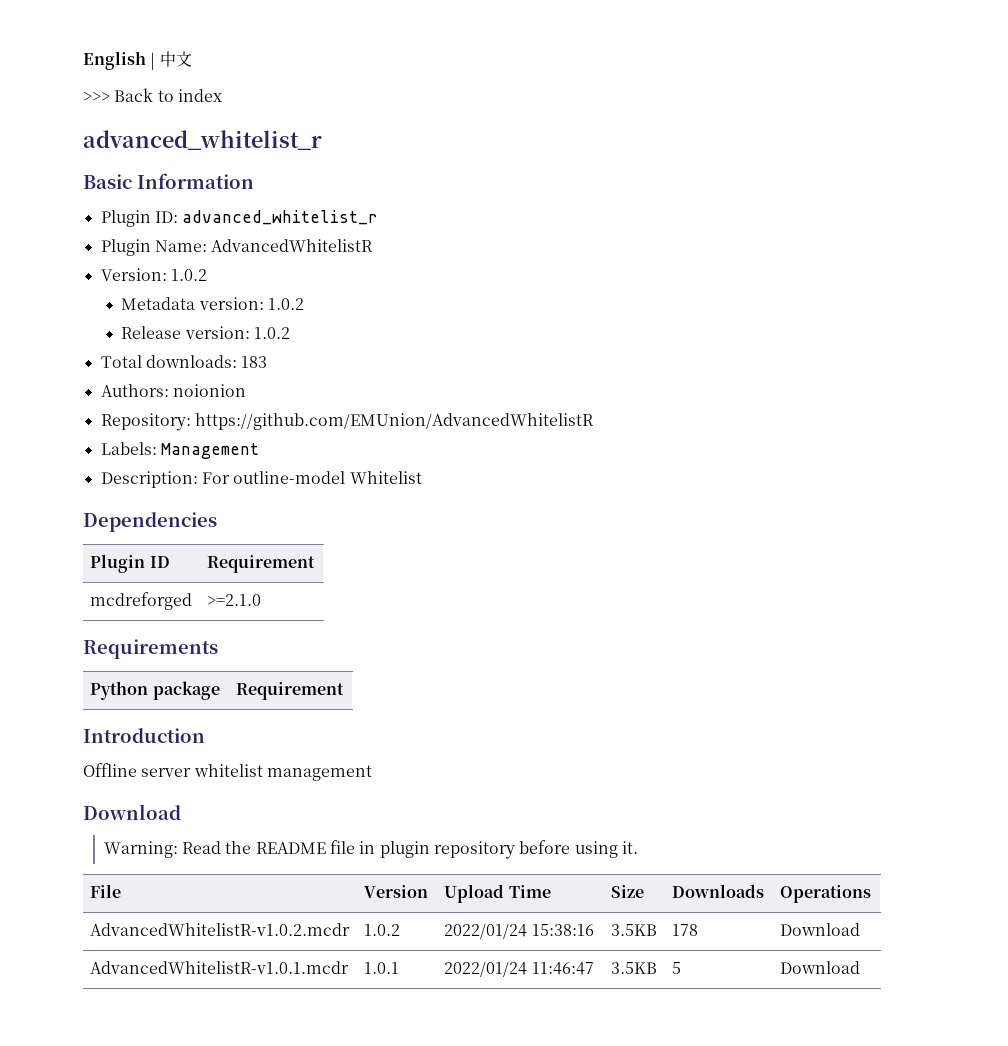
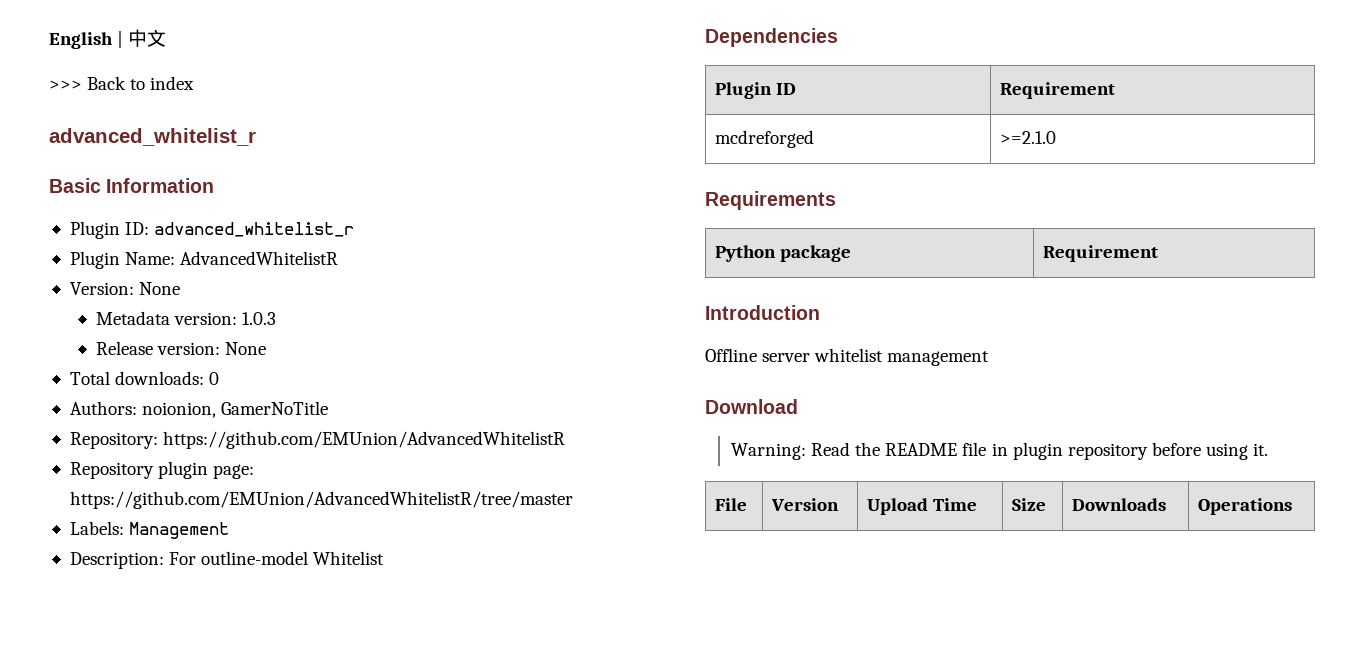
- Version: 1.0.2
+ Version: None
- Metadata version: 1.0.2
+ Metadata version: 1.0.3
- Release version: 1.0.2
+ Release version: None
- Total downloads: 183
+ Total downloads: 0
- Authors: noionion
+ Authors: noionion, GamerNoTitle
+ Repository plugin page: https://github.com/EMUnion/AdvancedWhitelistR/tree/master
- AdvancedWhitelistR-v1.0.2.mcdr | 1.0.2 | 2022/01/24 15:38:16 | 3.5KB | 178 | Download
- AdvancedWhitelistR-v1.0.1.mcdr | 1.0.1 | 2022/01/24 11:46:47 | 3.5KB | 5 | Download

